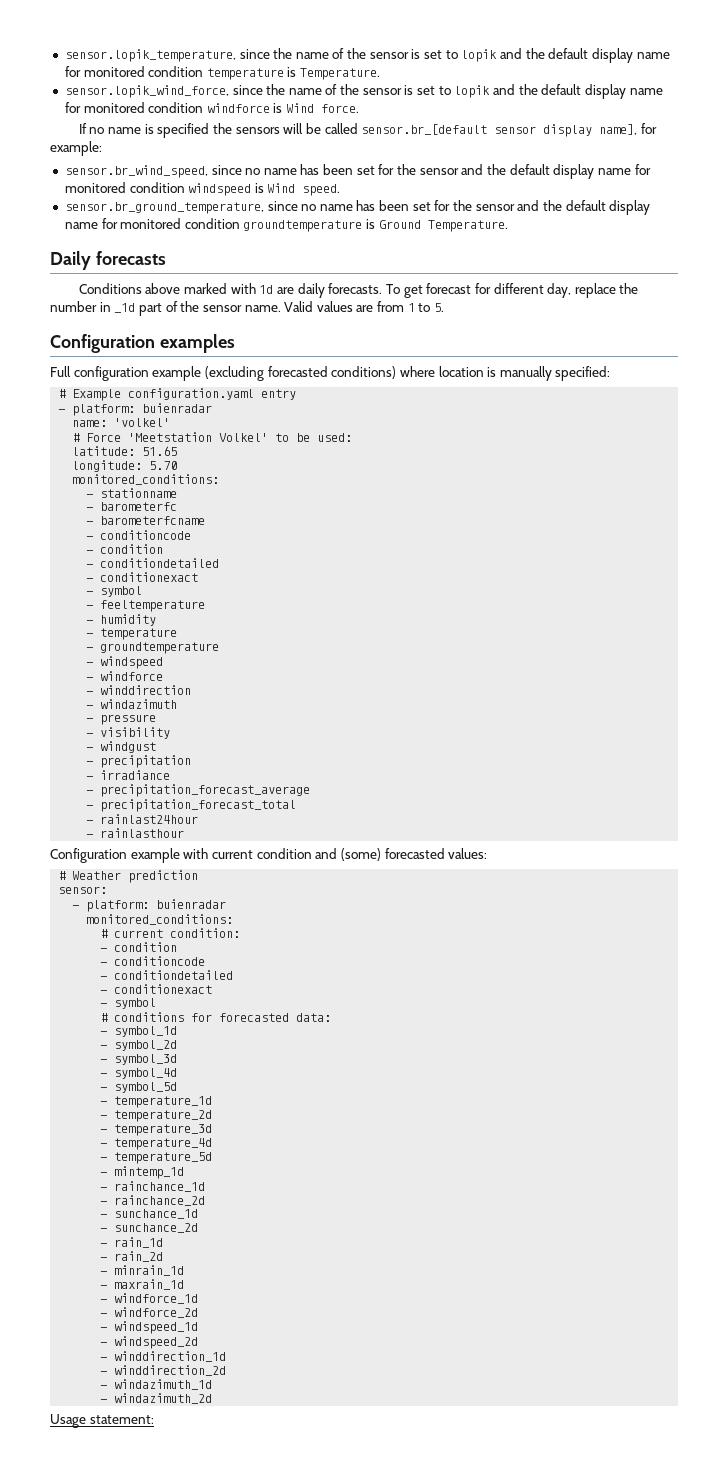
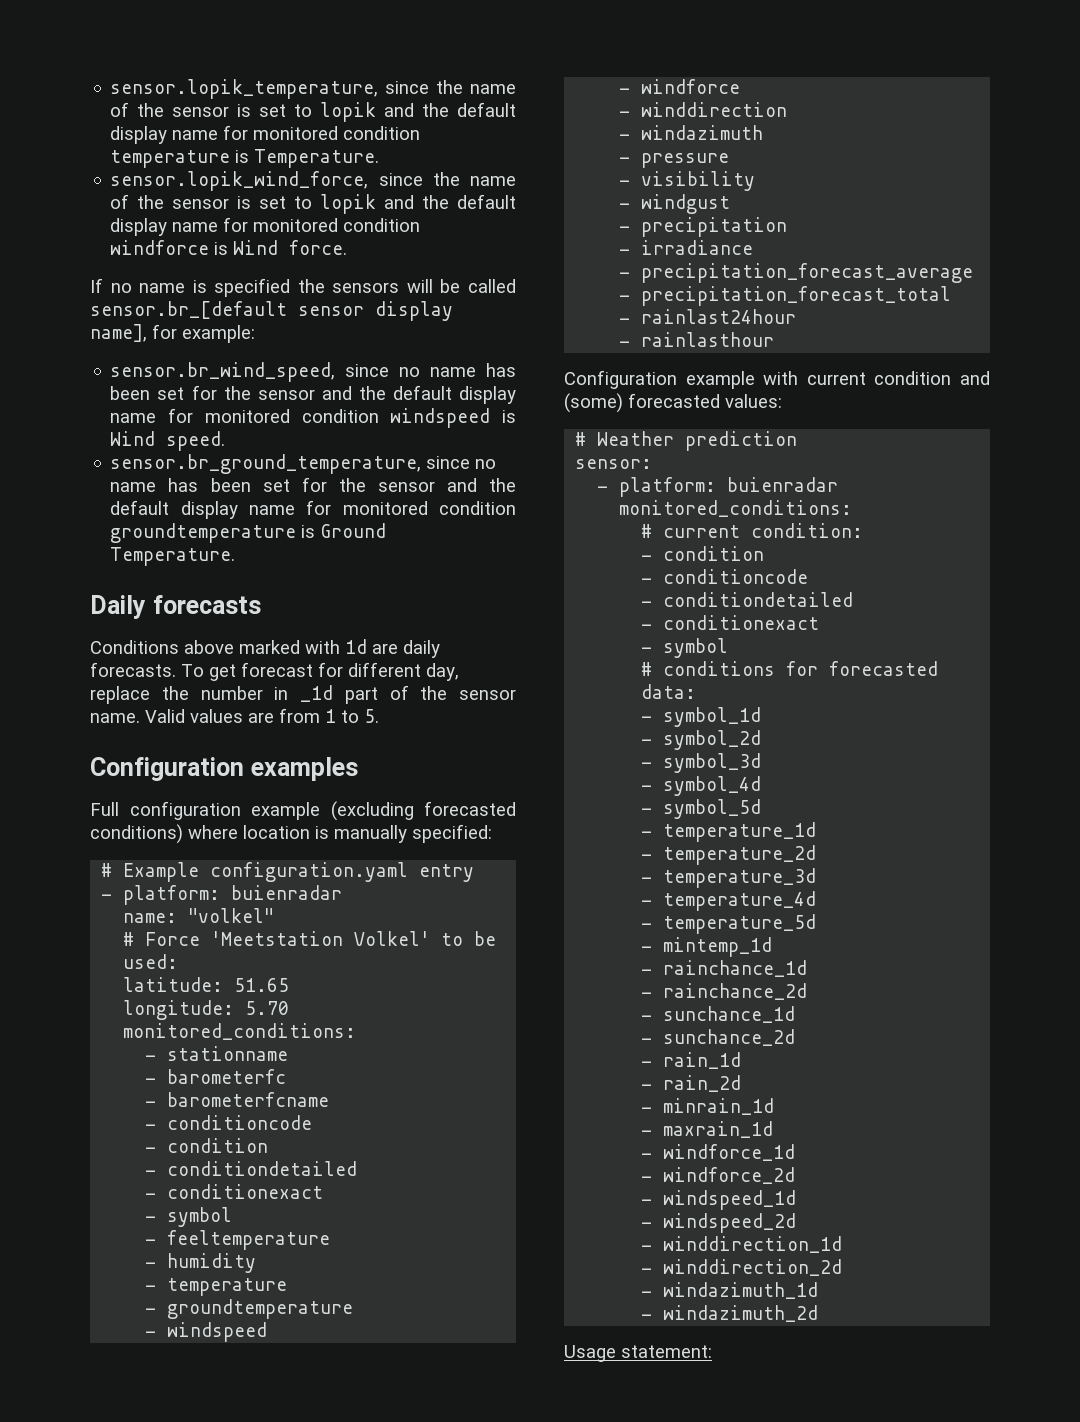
- name: 'volkel'
+ name: "volkel"

